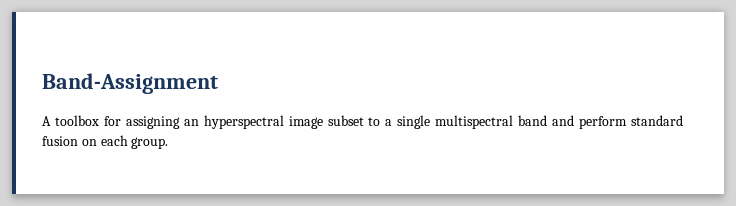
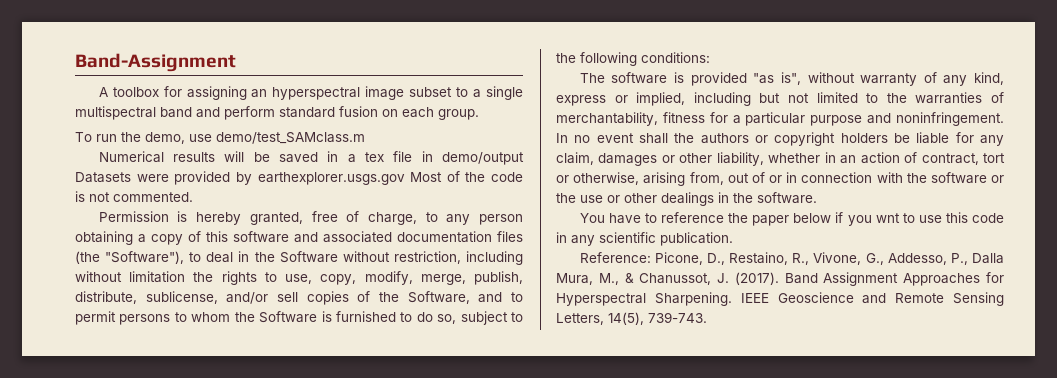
+ To run the demo, use demo/test_SAMclass.m
+ Numerical results will be saved in a tex file in demo/output Datasets were provided by earthexplorer.usgs.gov Most of the code is not commented.
+ Permission is hereby granted, free of charge, to any person obtaining a copy of this software and associated documentation files (the "Software"), to deal in the Software without restriction, including without limitation the rights to use, copy, modify, merge, publish, distribute, sublicense, and/or sell copies of the Software, and to permit persons to whom the Software is furnished to do so, subject to the following conditions:
+ The software is provided "as is", without warranty of any kind, express or implied, including but not limited to the warranties of merchantability, fitness for a particular purpose and noninfringement. In no event shall the authors or copyright holders be liable for any claim, damages or other liability, whether in an action of contract, tort or otherwise, arising from, out of or in connection with the software or the use or other dealings in the software.
+ You have to reference the paper below if you wnt to use this code in any scientific publication.
+ Reference: Picone, D., Restaino, R., Vivone, G., Addesso, P., Dalla Mura, M., & Chanussot, J. (2017). Band Assignment Approaches for Hyperspectral Sharpening. IEEE Geoscience and Remote Sensing Letters, 14(5), 739-743.

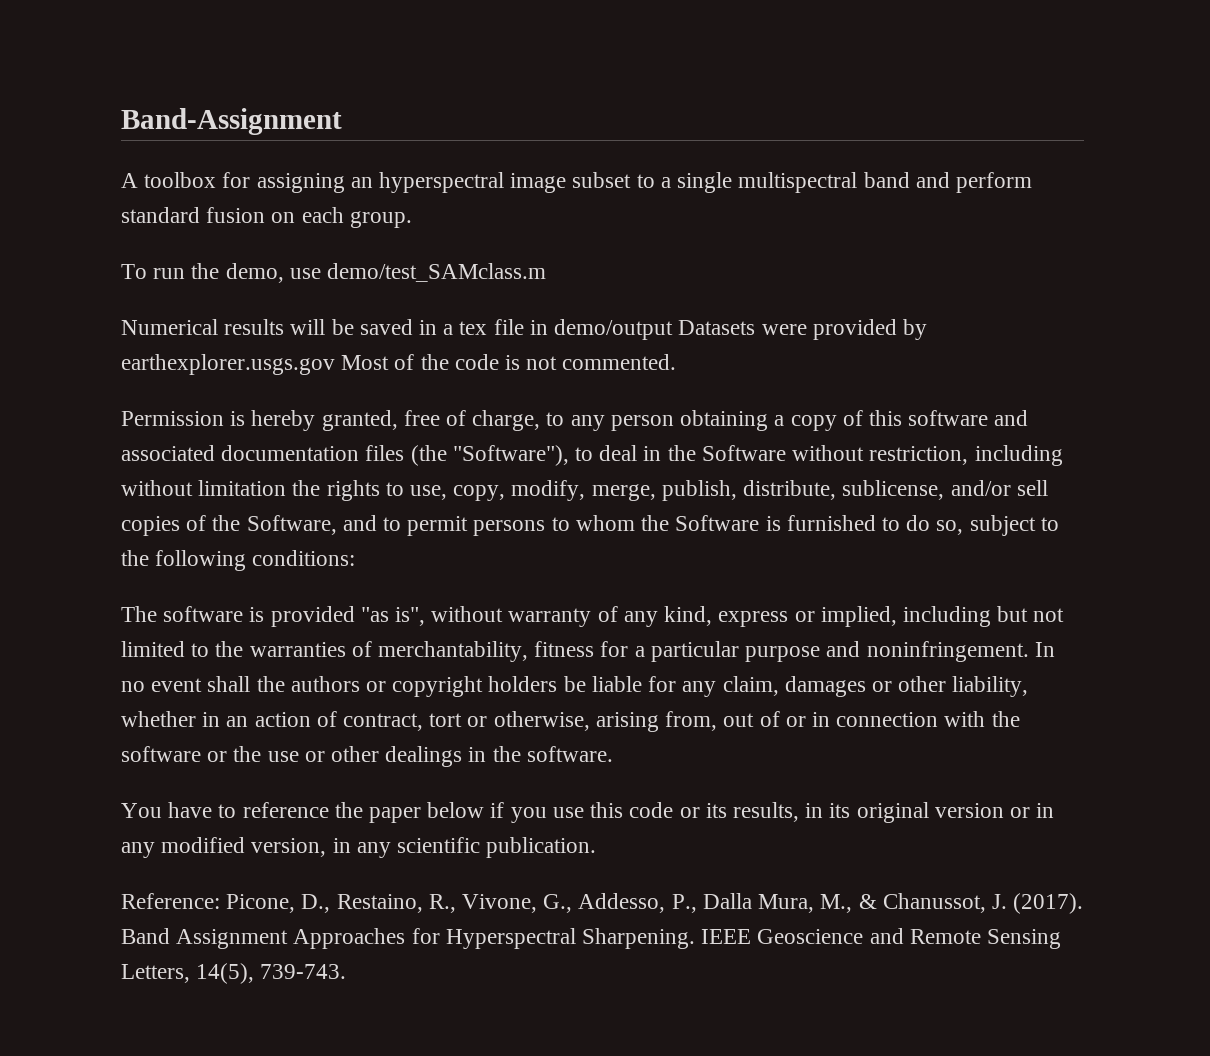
- You have to reference the paper below if you wnt to use this code in any scientific publication.
+ You have to reference the paper below if you use this code or its results, in its original version or in any modified version, in any scientific publication.

